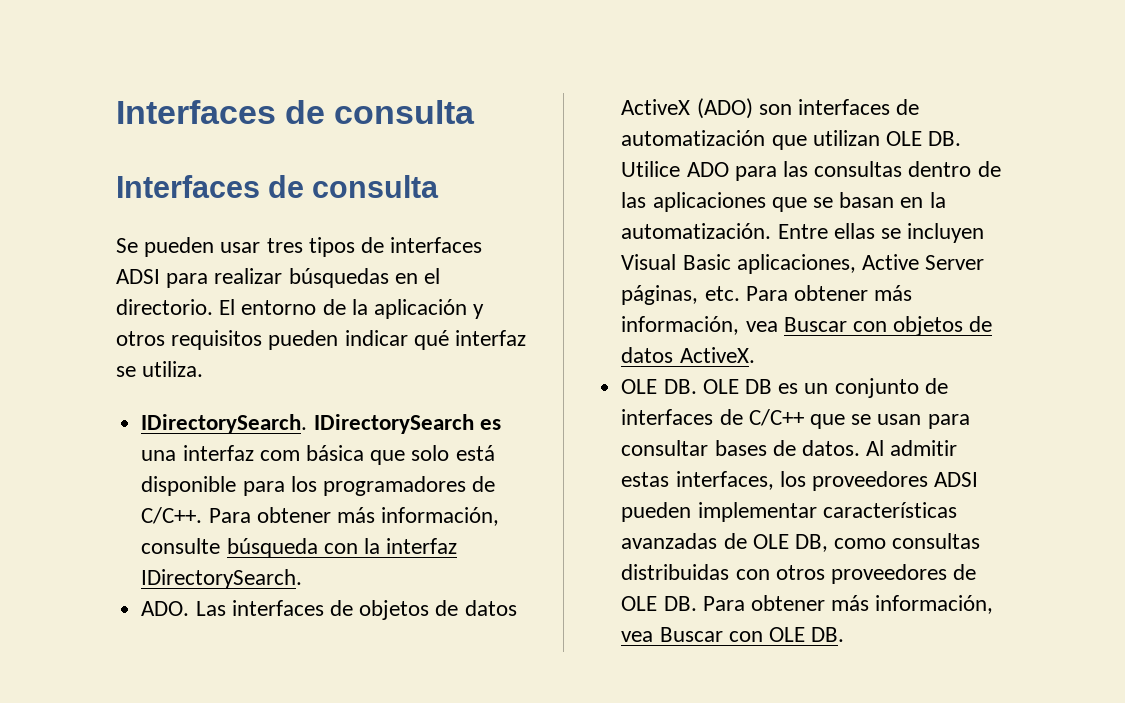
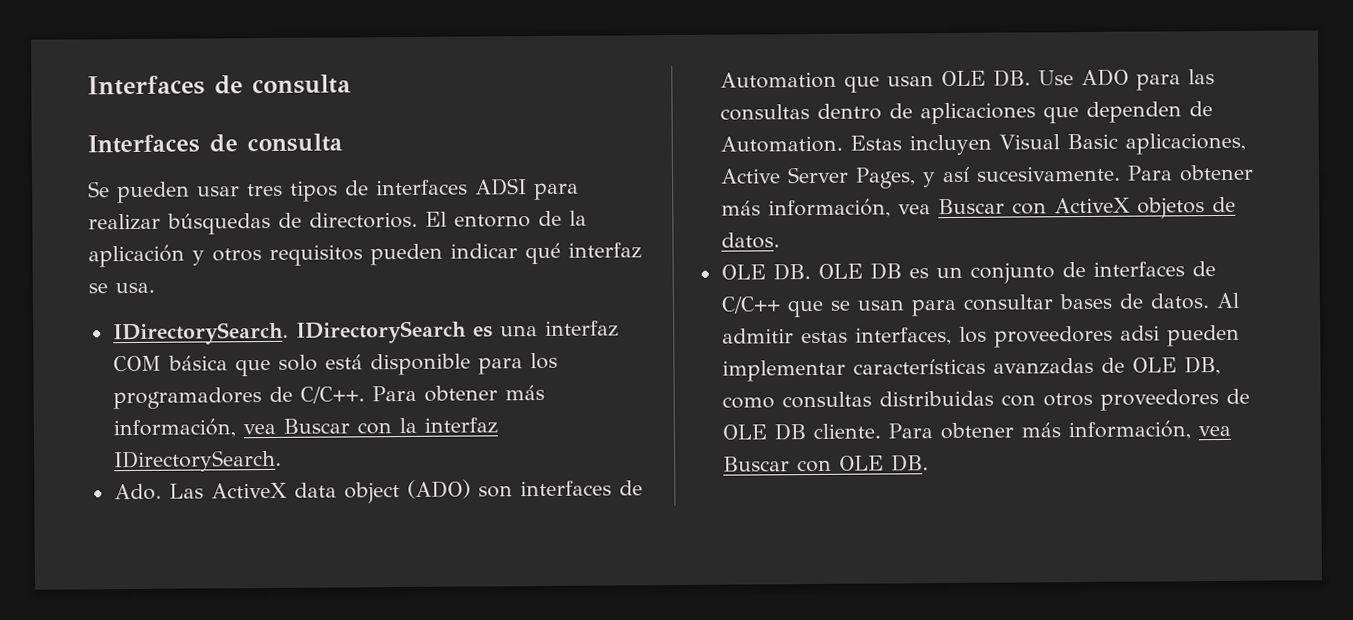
- Se pueden usar tres tipos de interfaces ADSI para realizar búsquedas en el directorio.
+ Se pueden usar tres tipos de interfaces ADSI para realizar búsquedas de directorios.
- El entorno de la aplicación y otros requisitos pueden indicar qué interfaz se utiliza.
+ El entorno de la aplicación y otros requisitos pueden indicar qué interfaz se usa.
- IDirectorySearch es una interfaz com básica que solo está disponible para los programadores de C/C++.
+ IDirectorySearch es una interfaz COM básica que solo está disponible para los programadores de C/C++.
- Para obtener más información, consulte búsqueda con la interfaz IDirectorySearch.
+ Para obtener más información, vea Buscar con la interfaz IDirectorySearch.
- ADO. Las interfaces de objetos de datos ActiveX (ADO) son interfaces de automatización que utilizan OLE DB. Utilice ADO para las consultas dentro de las aplicaciones que se basan en la automatización. Entre ellas se incluyen Visual Basic aplicaciones, Active Server páginas, etc. Para obtener más información, vea Buscar con objetos de datos ActiveX.
+ Ado. Las ActiveX data object (ADO) son interfaces de Automation que usan OLE DB. Use ADO para las consultas dentro de aplicaciones que dependen de Automation. Estas incluyen Visual Basic aplicaciones, Active Server Pages, y así sucesivamente. Para obtener más información, vea Buscar con ActiveX objetos de datos.
- Al admitir estas interfaces, los proveedores ADSI pueden implementar características avanzadas de OLE DB, como consultas distribuidas con otros proveedores de OLE DB. Para obtener más información, vea Buscar con OLE DB.
+ Al admitir estas interfaces, los proveedores adsi pueden implementar características avanzadas de OLE DB, como consultas distribuidas con otros proveedores de OLE DB cliente. Para obtener más información, vea Buscar con OLE DB.

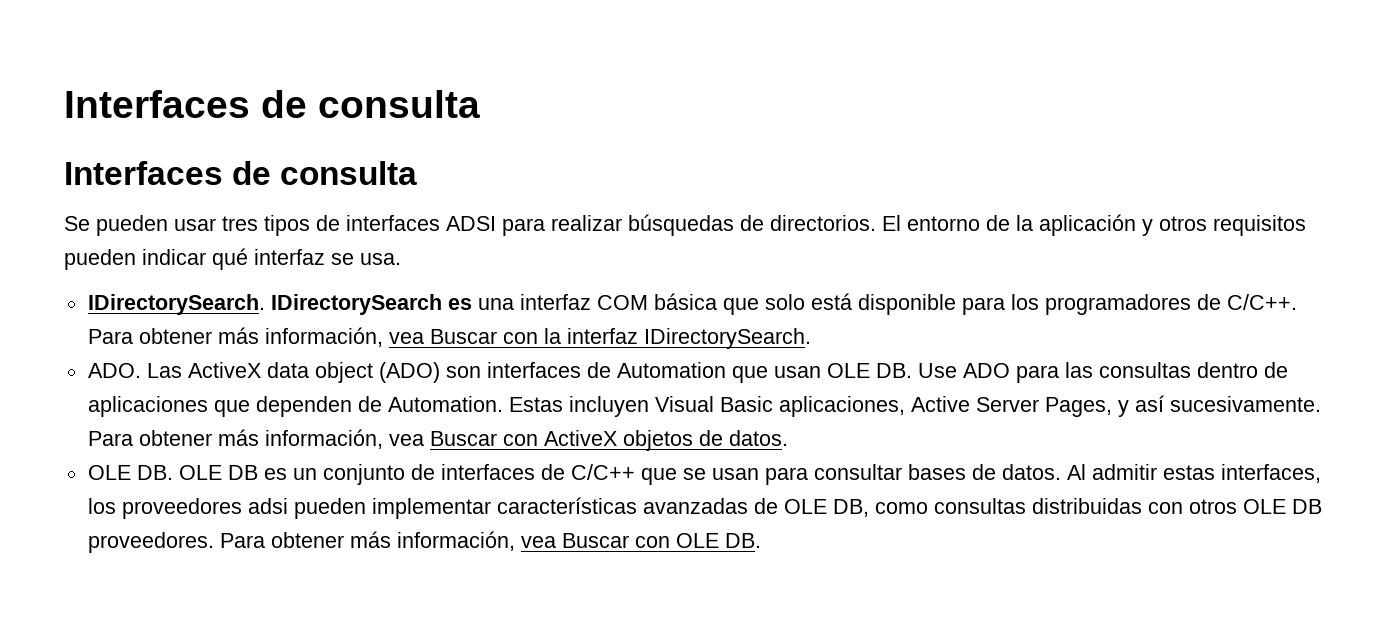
- Ado. Las ActiveX data object (ADO) son interfaces de Automation que usan OLE DB. Use ADO para las consultas dentro de aplicaciones que dependen de Automation.
+ ADO. Las ActiveX data object (ADO) son interfaces de Automation que usan OLE DB. Use ADO para las consultas dentro de aplicaciones que dependen de Automation.
- Al admitir estas interfaces, los proveedores adsi pueden implementar características avanzadas de OLE DB, como consultas distribuidas con otros proveedores de OLE DB cliente.
+ Al admitir estas interfaces, los proveedores adsi pueden implementar características avanzadas de OLE DB, como consultas distribuidas con otros OLE DB proveedores.

